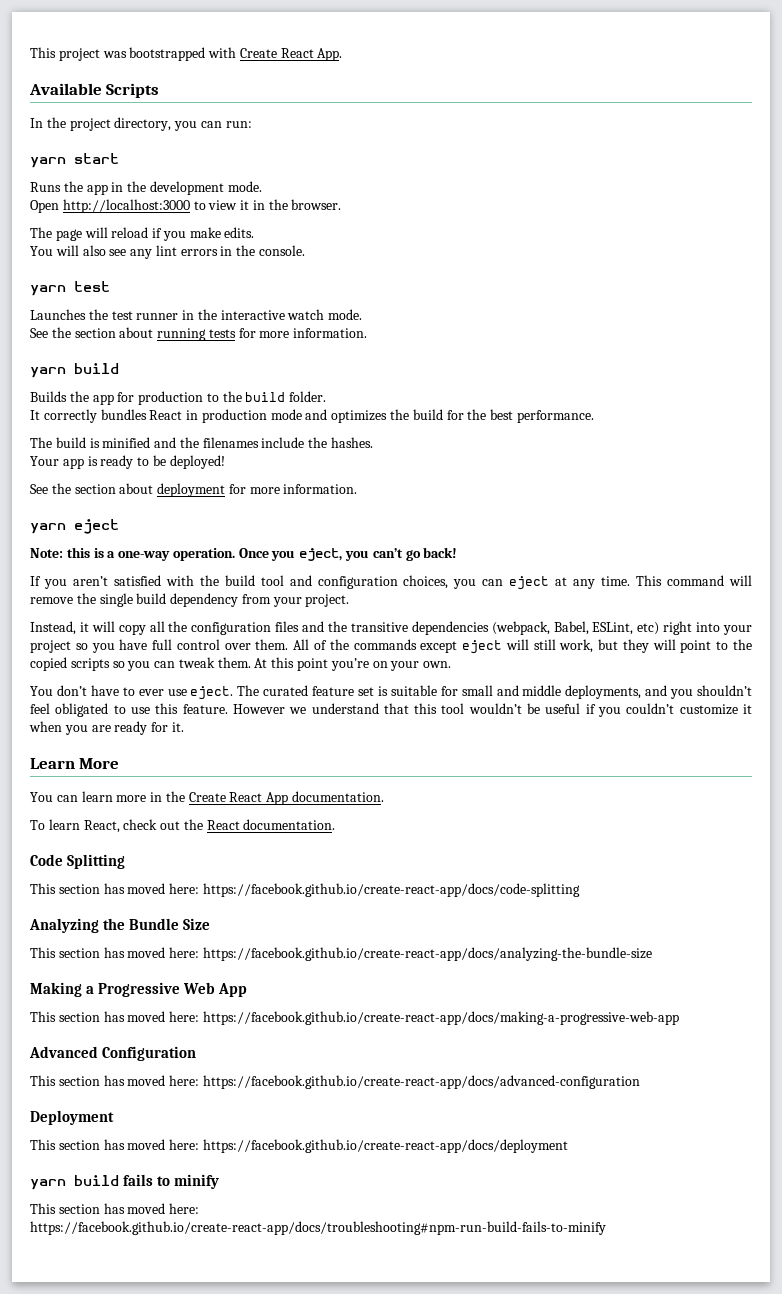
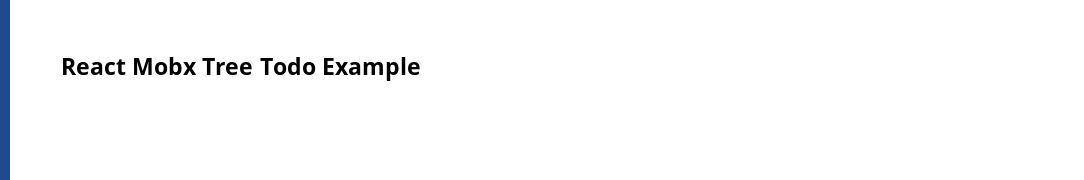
- This project was bootstrapped with Create React App.
- Available Scripts
- In the project directory, you can run:
- yarn start
- Runs the app in the development mode.
- Open http://localhost:3000 to view it in the browser.
- The page will reload if you make edits.
- You will also see any lint errors in the console.
- yarn test
- Launches the test runner in the interactive watch mode.
- See the section about running tests for more information.
- yarn build
- Builds the app for production to the build folder.
- It correctly bundles React in production mode and optimizes the build for the best performance.
- The build is minified and the filenames include the hashes.
- Your app is ready to be deployed!
- See the section about deployment for more information.
- yarn eject
- Note: this is a one-way operation. Once you eject, you can’t go back!
- If you aren’t satisfied with the build tool and configuration choices, you can eject at any time. This command will remove the single build dependency from your project.
- Instead, it will copy all the configuration files and the transitive dependencies (webpack, Babel, ESLint, etc) right into your project so you have full control over them. All of the commands except eject will still work, but they will point to the copied scripts so you can tweak them. At this point you’re on your own.
- You don’t have to ever use eject. The curated feature set is suitable for small and middle deployments, and you shouldn’t feel obligated to use this feature. However we understand that this tool wouldn’t be useful if you couldn’t customize it when you are ready for it.
- Learn More
- You can learn more in the Create React App documentation.
- To learn React, check out the React documentation.
- Code Splitting
- This section has moved here: https://facebook.github.io/create-react-app/docs/code-splitting
- Analyzing the Bundle Size
- This section has moved here: https://facebook.github.io/create-react-app/docs/analyzing-the-bundle-size
- Making a Progressive Web App
- This section has moved here: https://facebook.github.io/create-react-app/docs/making-a-progressive-web-app
- Advanced Configuration
- This section has moved here: https://facebook.github.io/create-react-app/docs/advanced-configuration
- Deployment
- This section has moved here: https://facebook.github.io/create-react-app/docs/deployment
- yarn build fails to minify
- This section has moved here: https://facebook.github.io/create-react-app/docs/troubleshooting#npm-run-build-fails-to-minify
+ React Mobx Tree Todo Example

